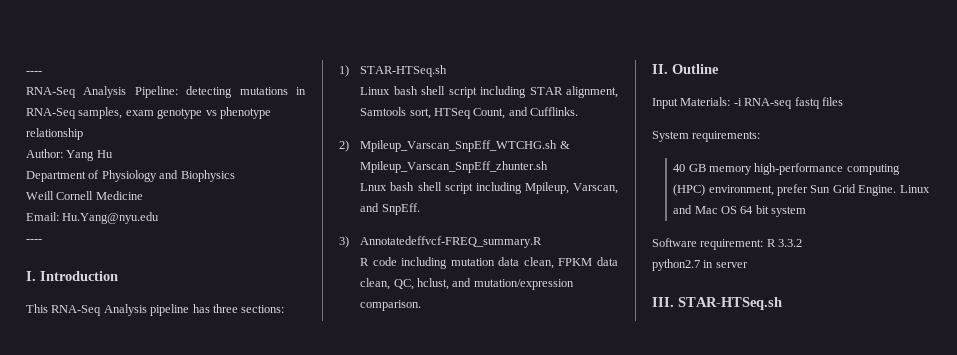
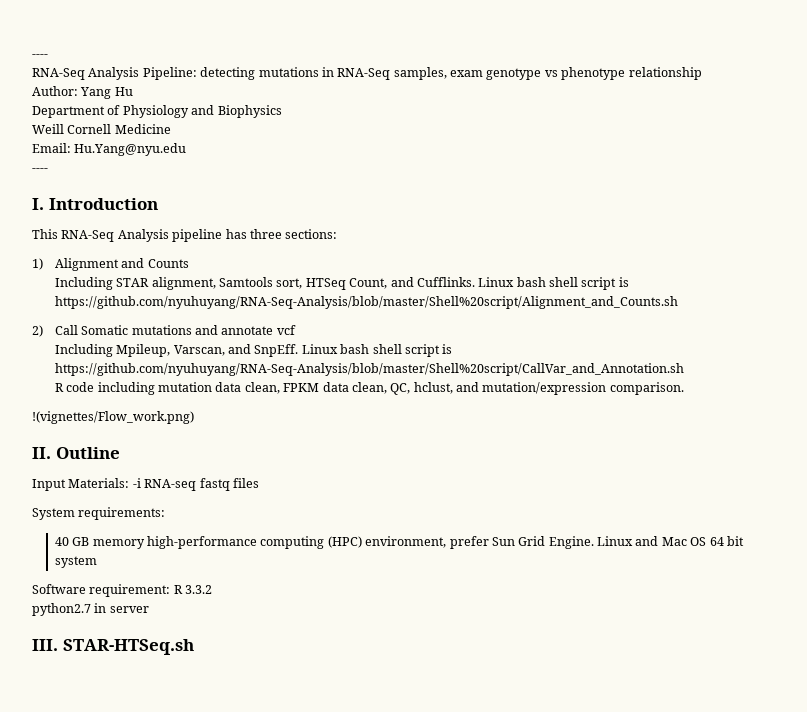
- 1) STAR-HTSeq.sh
- Linux bash shell script including STAR alignment, Samtools sort, HTSeq Count, and Cufflinks.
- 2) Mpileup_Varscan_SnpEff_WTCHG.sh & Mpileup_Varscan_SnpEff_zhunter.sh
- Lnux bash shell script including Mpileup, Varscan, and SnpEff.
- 3) Annotatedeffvcf-FREQ_summary.R
+ 1) Alignment and Counts
+ Including STAR alignment, Samtools sort, HTSeq Count, and Cufflinks. Linux bash shell script is https://github.com/nyuhuyang/RNA-Seq-Analysis/blob/master/Shell%20script/Alignment_and_Counts.sh
+ 2) Call Somatic mutations and annotate vcf
+ Including Mpileup, Varscan, and SnpEff. Linux bash shell script is https://github.com/nyuhuyang/RNA-Seq-Analysis/blob/master/Shell%20script/CallVar_and_Annotation.sh
+ !(vignettes/Flow_work.png)

